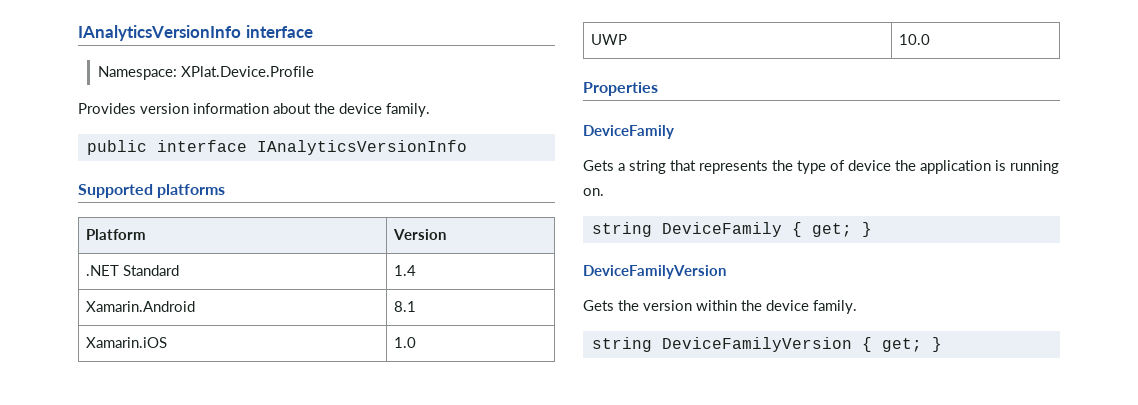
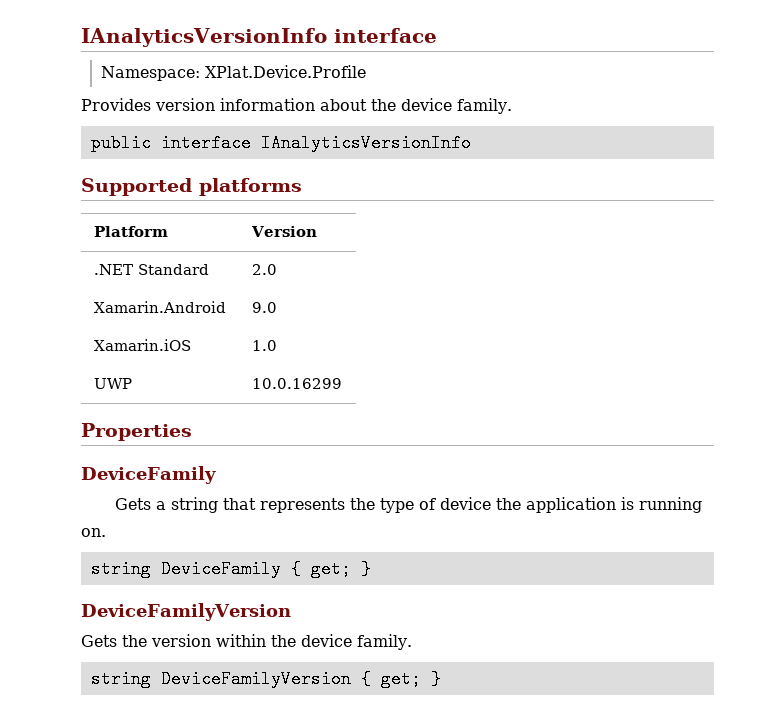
- .NET Standard | 1.4
+ .NET Standard | 2.0
- Xamarin.Android | 8.1
+ Xamarin.Android | 9.0
- UWP | 10.0
+ UWP | 10.0.16299

